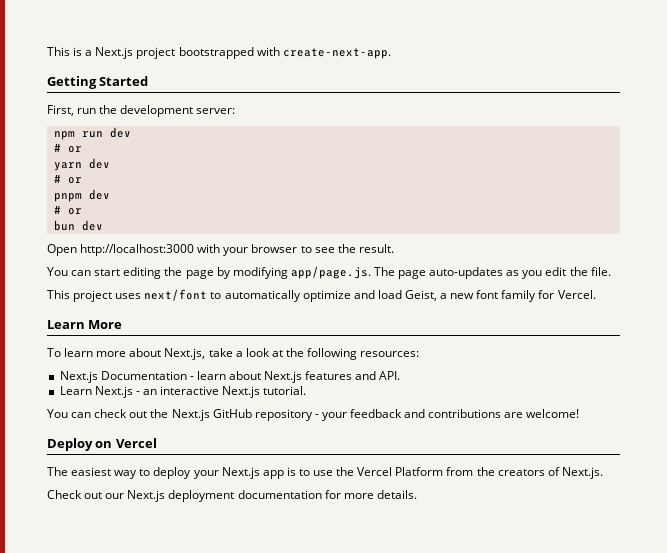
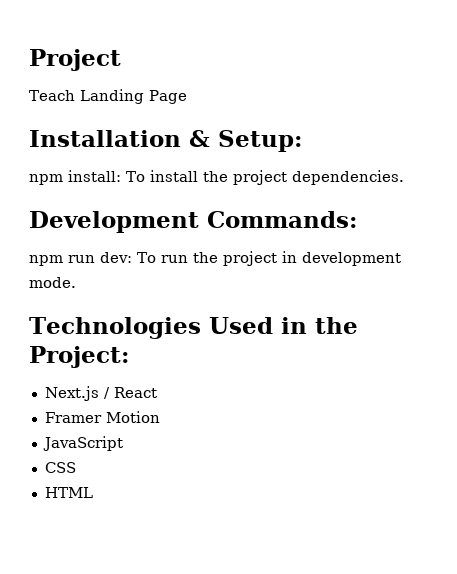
- This is a Next.js project bootstrapped with create-next-app.
- Getting Started
- First, run the development server:
- npm run dev
- # or
- yarn dev
- # or
- pnpm dev
- # or
- bun dev
- Open http://localhost:3000 with your browser to see the result.
- You can start editing the page by modifying app/page.js. The page auto-updates as you edit the file.
- This project uses next/font to automatically optimize and load Geist, a new font family for Vercel.
- Learn More
- To learn more about Next.js, take a look at the following resources:
- Next.js Documentation - learn about Next.js features and API.
- Learn Next.js - an interactive Next.js tutorial.
- You can check out the Next.js GitHub repository - your feedback and contributions are welcome!
- Deploy on Vercel
- The easiest way to deploy your Next.js app is to use the Vercel Platform from the creators of Next.js.
- Check out our Next.js deployment documentation for more details.
+ Project
+ Teach Landing Page
+ Installation & Setup:
+ npm install: To install the project dependencies.
+ Development Commands:
+ npm run dev: To run the project in development mode.
+ Technologies Used in the Project:
+ Next.js / React
+ Framer Motion
+ JavaScript
+ CSS
+ HTML

